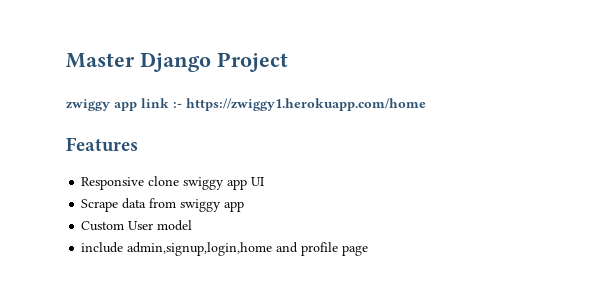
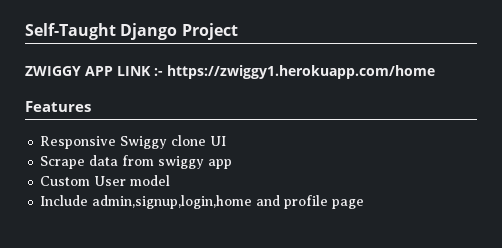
- Master Django Project
+ Self-Taught Django Project
- zwiggy app link :- https://zwiggy1.herokuapp.com/home
+ ZWIGGY APP LINK :- https://zwiggy1.herokuapp.com/home
- Responsive clone swiggy app UI
+ Responsive Swiggy clone UI
- include admin,signup,login,home and profile page
+ Include admin,signup,login,home and profile page

